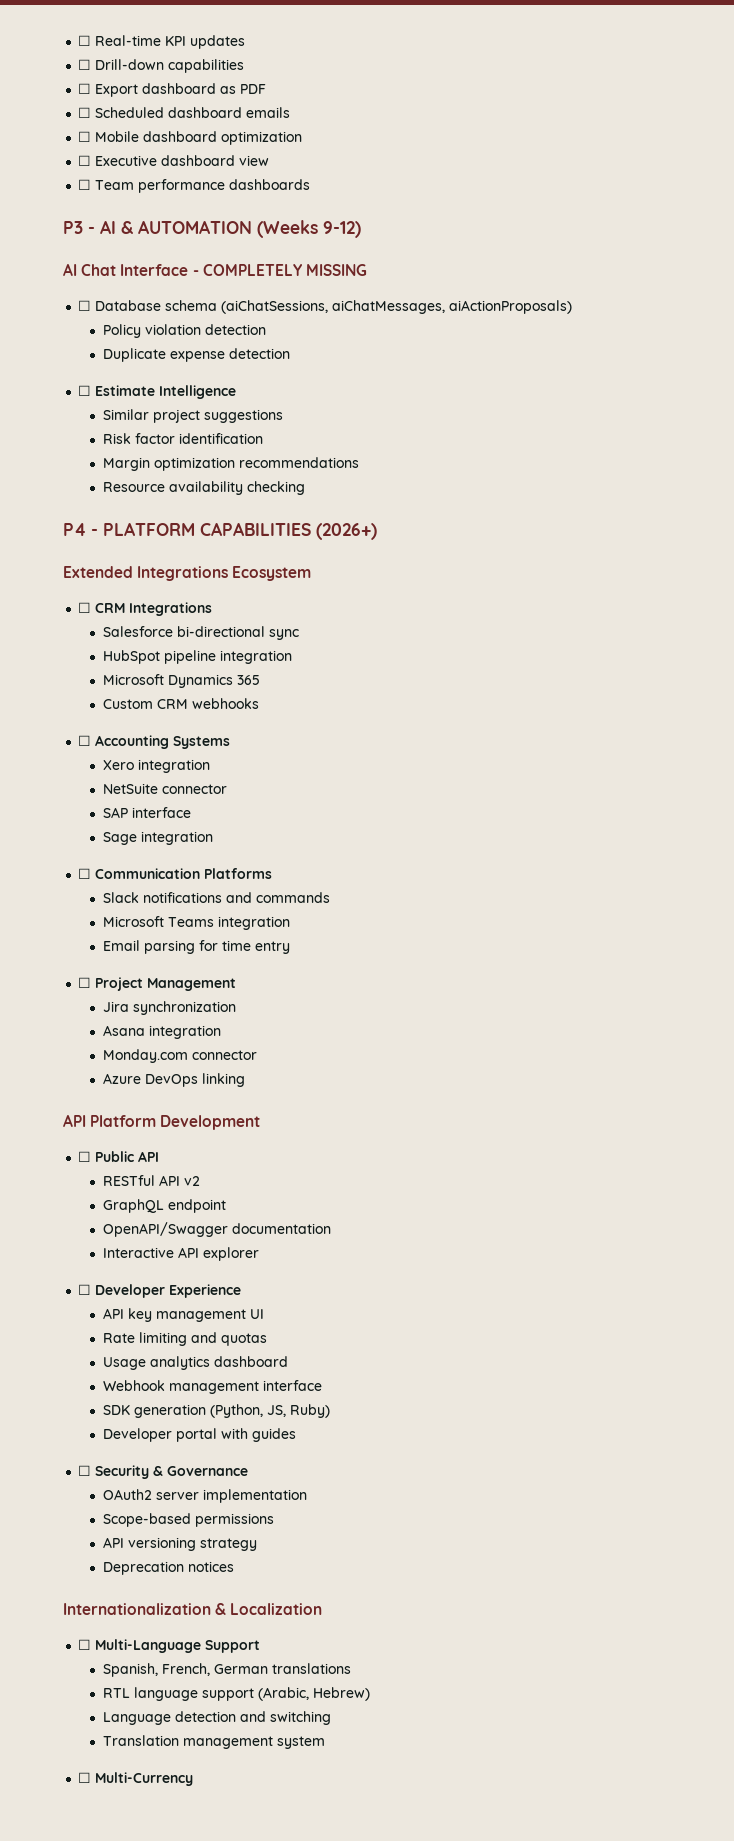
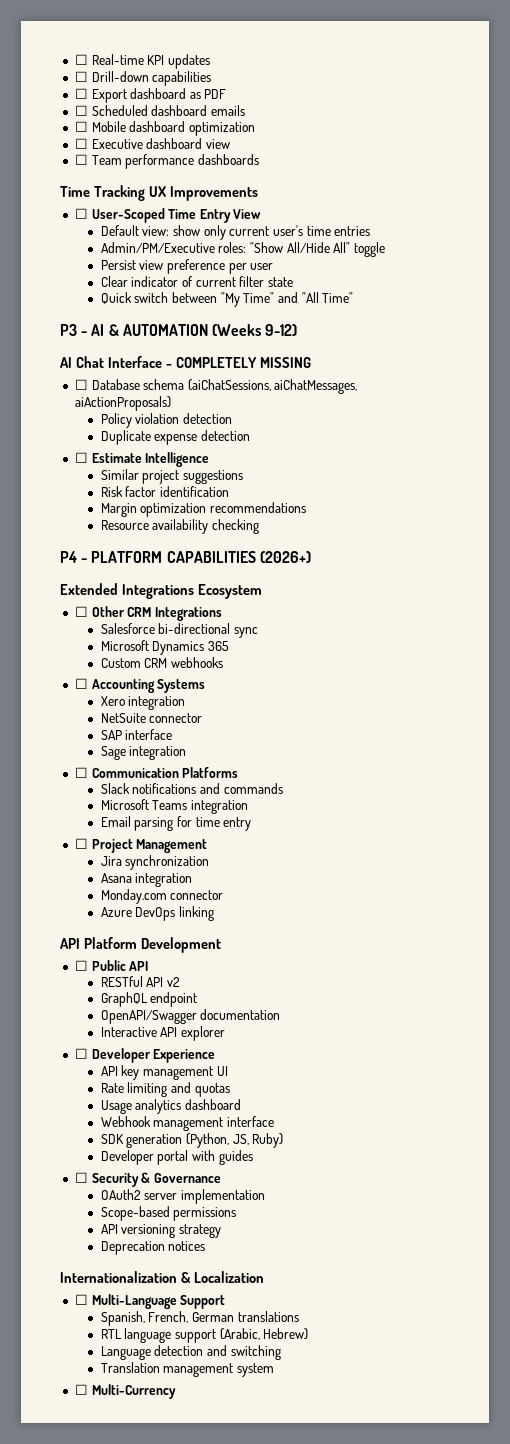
+ Time Tracking UX Improvements
+ ☐ User-Scoped Time Entry View
+ Default view: show only current user's time entries
+ Admin/PM/Executive roles: "Show All/Hide All" toggle
+ Persist view preference per user
+ Clear indicator of current filter state
+ Quick switch between "My Time" and "All Time"
- ☐ CRM Integrations
+ ☐ Other CRM Integrations
- HubSpot pipeline integration

